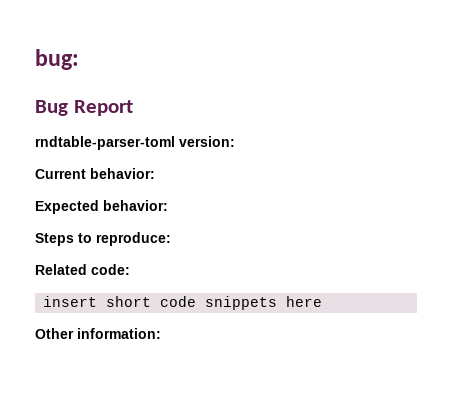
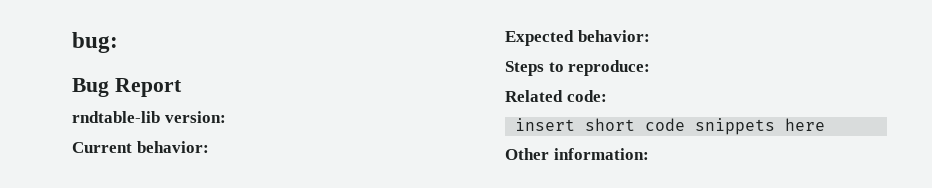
- rndtable-parser-toml version:
+ rndtable-lib version:

